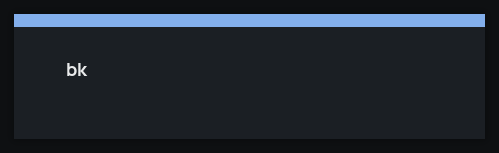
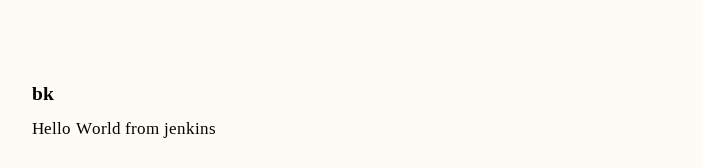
+ Hello World from jenkins

